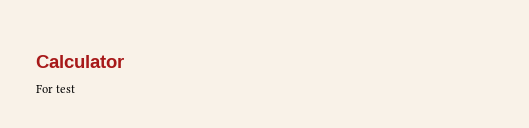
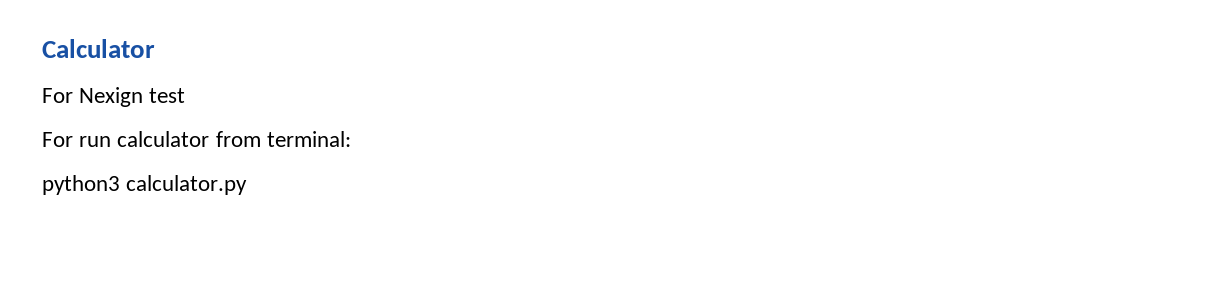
- For test
+ For Nexign test
+ For run calculator from terminal:
+ python3 calculator.py

